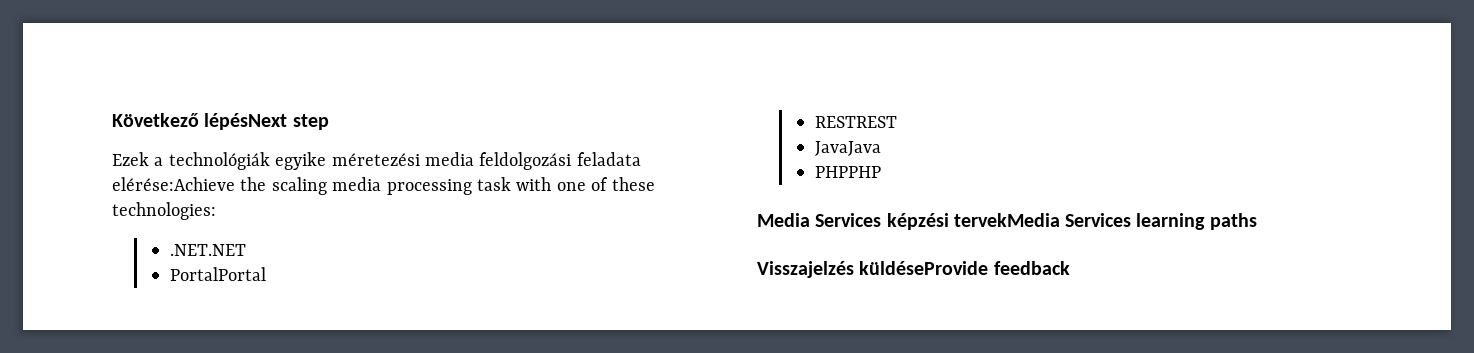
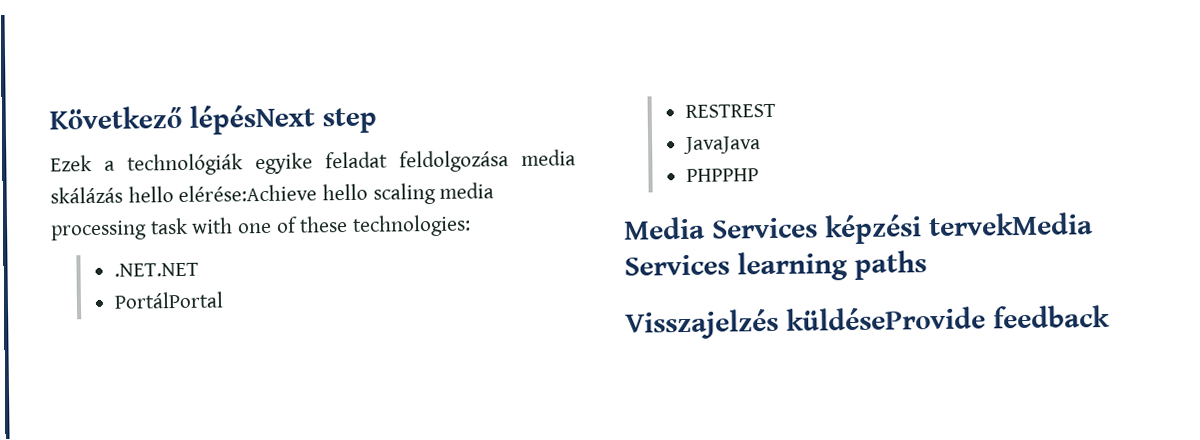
- Ezek a technológiák egyike méretezési media feldolgozási feladata elérése:Achieve the scaling media processing task with one of these technologies:
+ Ezek a technológiák egyike feladat feldolgozása media skálázás hello elérése:Achieve hello scaling media processing task with one of these technologies:
- PortalPortal
+ PortálPortal

